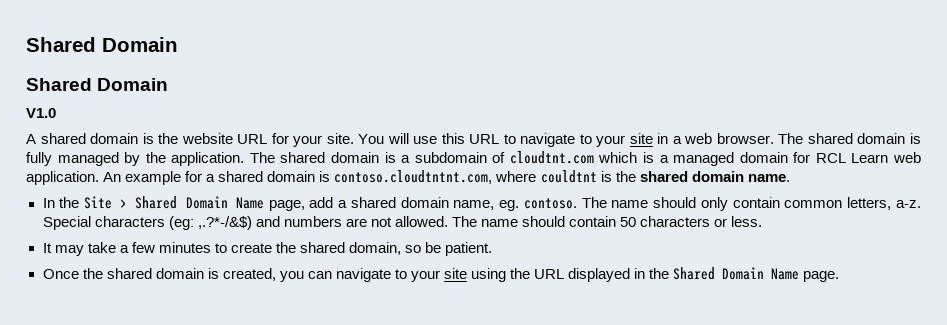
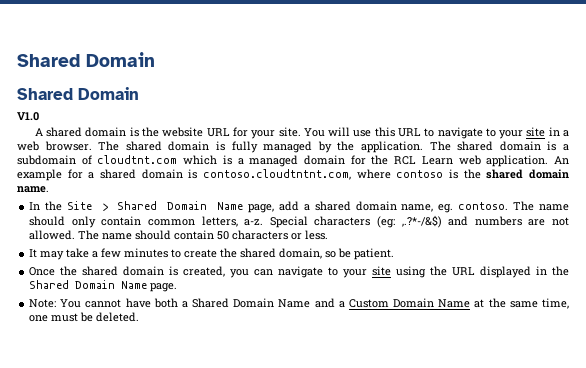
- The shared domain is a subdomain of cloudtnt.com which is a managed domain for RCL Learn web application.
+ The shared domain is a subdomain of cloudtnt.com which is a managed domain for the RCL Learn web application.
- An example for a shared domain is contoso.cloudtntnt.com, where couldtnt is the shared domain name.
+ An example for a shared domain is contoso.cloudtntnt.com, where contoso is the shared domain name.
+ Note: You cannot have both a Shared Domain Name and a Custom Domain Name at the same time, one must be deleted.

